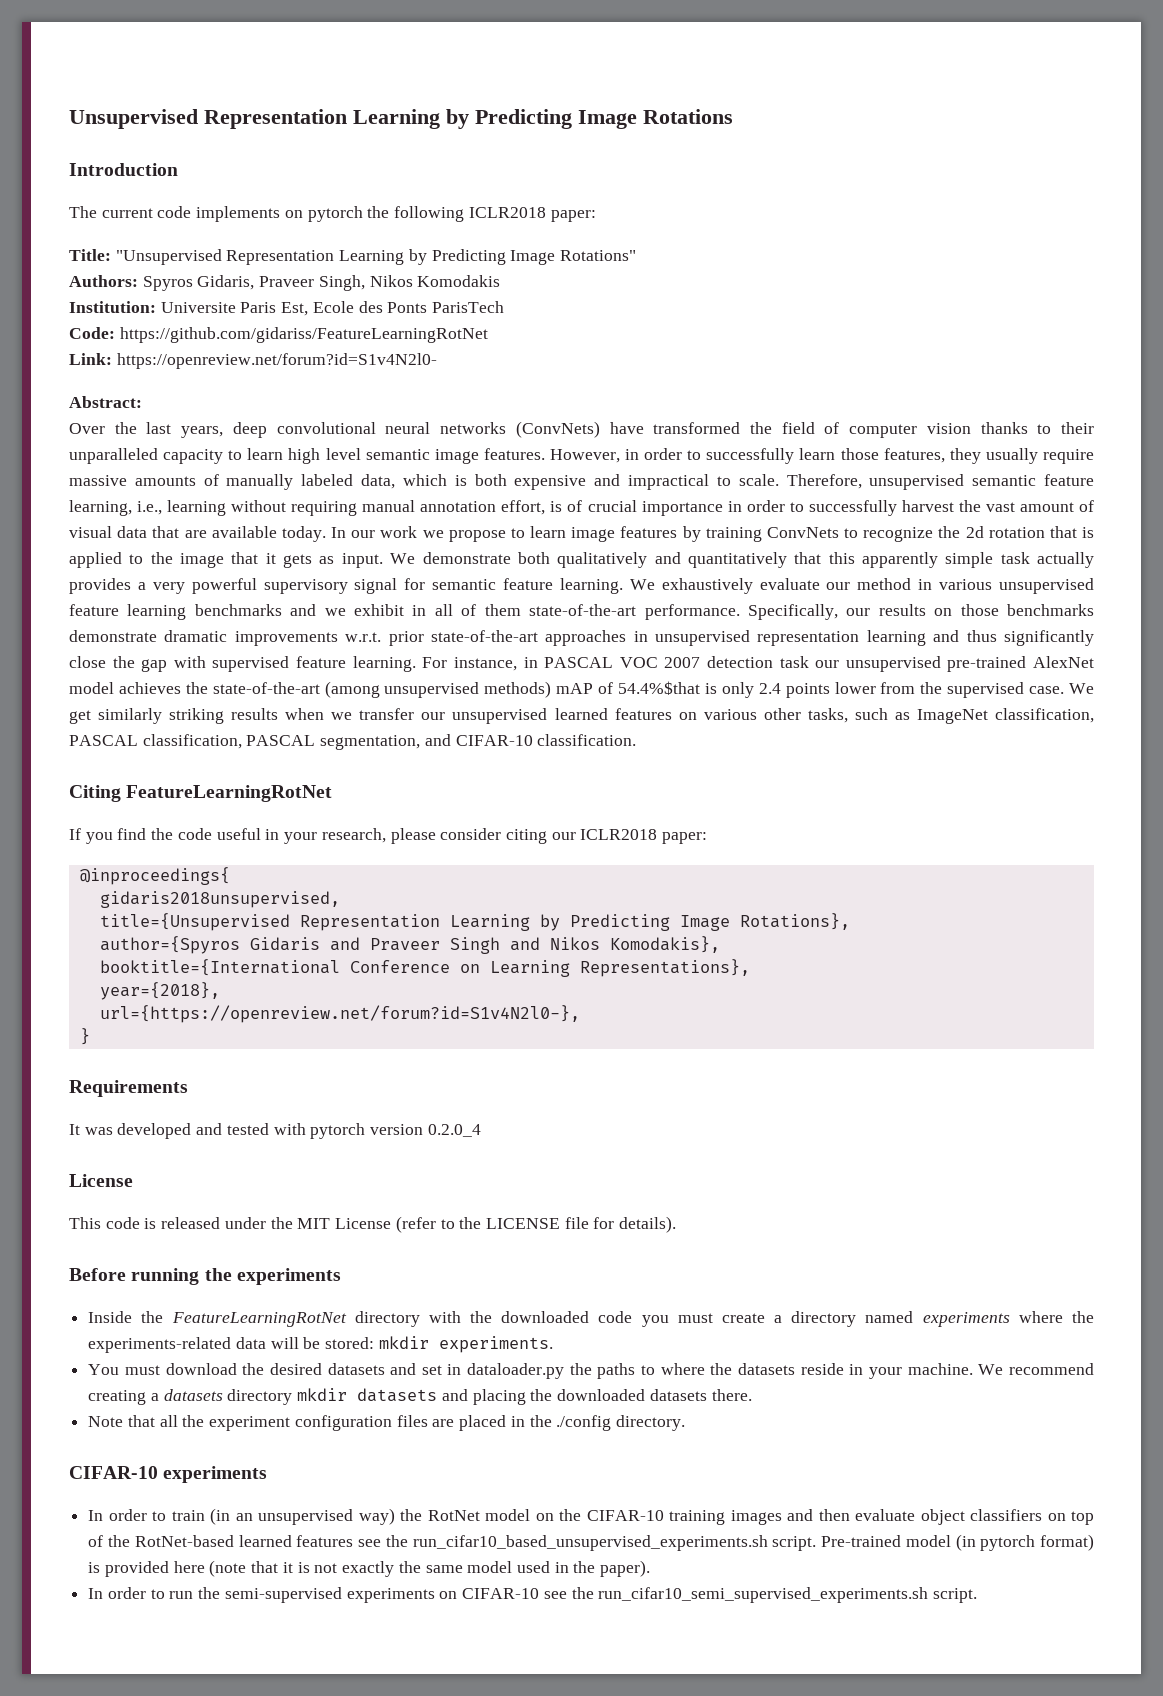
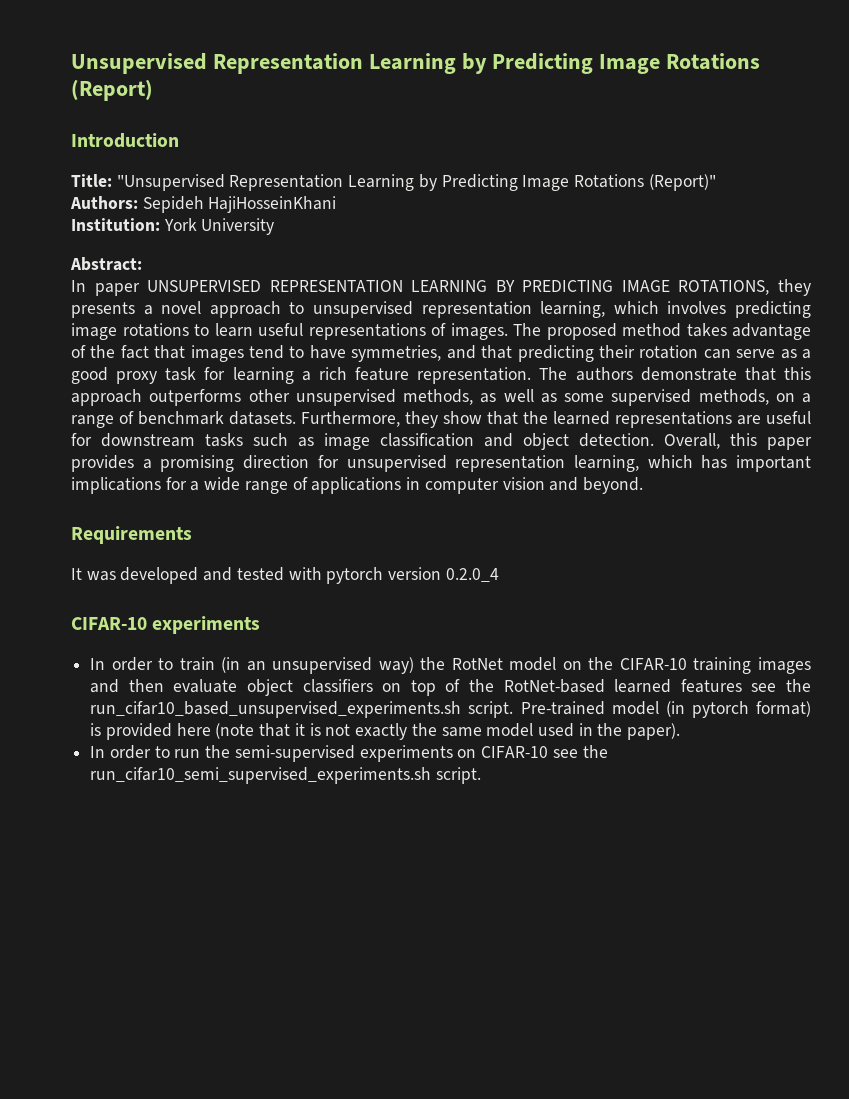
- Unsupervised Representation Learning by Predicting Image Rotations
+ Unsupervised Representation Learning by Predicting Image Rotations (Report)
- The current code implements on pytorch the following ICLR2018 paper:
- Title: "Unsupervised Representation Learning by Predicting Image Rotations"
+ Title: "Unsupervised Representation Learning by Predicting Image Rotations (Report)"
- Authors: Spyros Gidaris, Praveer Singh, Nikos Komodakis
- Institution: Universite Paris Est, Ecole des Ponts ParisTech
- Code: https://github.com/gidariss/FeatureLearningRotNet
- Link: https://openreview.net/forum?id=S1v4N2l0-
+ Authors: Sepideh HajiHosseinKhani
+ Institution: York University
  Abstract:
- Over the last years, deep convolutional neural networks (ConvNets) have transformed the field of computer vision thanks to their unparalleled capacity to learn high level semantic image features. However, in order to successfully learn those features, they usually require massive amounts of manually labeled data, which is both expensive and impractical to scale. Therefore, unsupervised semantic feature learning, i.e., learning without requiring manual annotation effort, is of crucial importance in order to successfully harvest the vast amount of visual data that are available today. In our work we propose to learn image features by training ConvNets to recognize the 2d rotation that is applied to the image that it gets as input. We demonstrate both qualitatively and quantitatively that this apparently simple task actually provides a very powerful supervisory signal for semantic feature learning. We exhaustively evaluate our method in various unsupervised feature learning benchmarks and we exhibit in all of them state-of-the-art performance. Specifically, our results on those benchmarks demonstrate dramatic improvements w.r.t. prior state-of-the-art approaches in unsupervised representation learning and thus significantly close the gap with supervised feature learning. For instance, in PASCAL VOC 2007 detection task our unsupervised pre-trained AlexNet model achieves the state-of-the-art (among unsupervised methods) mAP of 54.4%$that is only 2.4 points lower from the supervised case. We get similarly striking results when we transfer our unsupervised learned features on various other tasks, such as ImageNet classification, PASCAL classification, PASCAL segmentation, and CIFAR-10 classification.
- Citing FeatureLearningRotNet
- If you find the code useful in your research, please consider citing our ICLR2018 paper:
- @inproceedings{
- gidaris2018unsupervised,
- title={Unsupervised Representation Learning by Predicting Image Rotations},
- author={Spyros Gidaris and Praveer Singh and Nikos Komodakis},
- booktitle={International Conference on Learning Representations},
- year={2018},
- url={https://openreview.net/forum?id=S1v4N2l0-},
- }
+ In paper UNSUPERVISED REPRESENTATION LEARNING BY PREDICTING IMAGE ROTATIONS, they presents a novel approach to unsupervised representation learning, which involves predicting image rotations to learn useful representations of images. The proposed method takes advantage of the fact that images tend to have symmetries, and that predicting their rotation can serve as a good proxy task for learning a rich feature representation. The authors demonstrate that this approach outperforms other unsupervised methods, as well as some supervised methods, on a range of benchmark datasets. Furthermore, they show that the learned representations are useful for downstream tasks such as image classification and object detection. Overall, this paper provides a promising direction for unsupervised representation learning, which has important implications for a wide range of applications in computer vision and beyond.
  It was developed and tested with pytorch version 0.2.0_4
- License
- This code is released under the MIT License (refer to the LICENSE file for details).
- Before running the experiments
- Inside the FeatureLearningRotNet directory with the downloaded code you must create a directory named experiments where the experiments-related data will be stored: mkdir experiments.
- You must download the desired datasets and set in dataloader.py the paths to where the datasets reside in your machine. We recommend creating a datasets directory mkdir datasets and placing the downloaded datasets there.
- Note that all the experiment configuration files are placed in the ./config directory.

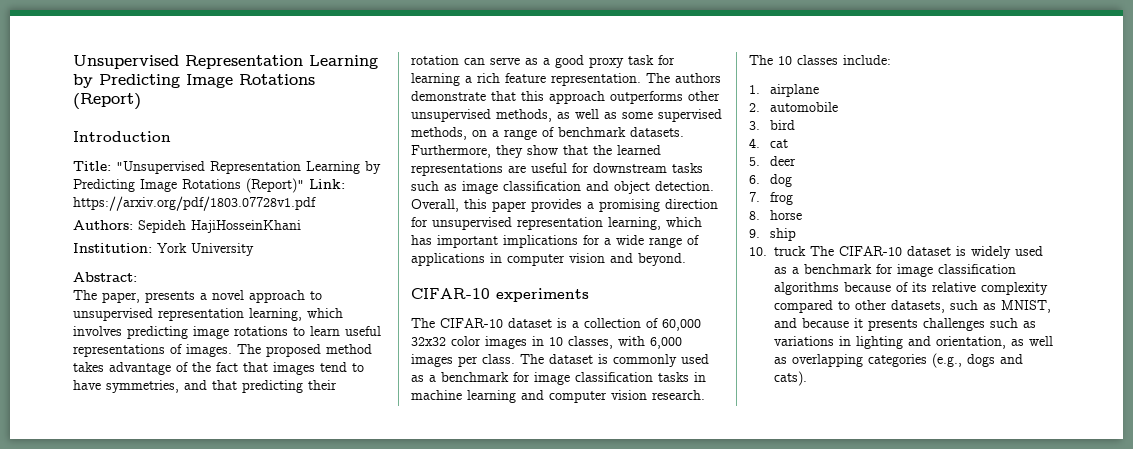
- Title: "Unsupervised Representation Learning by Predicting Image Rotations (Report)"
+ Title: "Unsupervised Representation Learning by Predicting Image Rotations (Report)" Link: https://arxiv.org/pdf/1803.07728v1.pdf
- In paper UNSUPERVISED REPRESENTATION LEARNING BY PREDICTING IMAGE ROTATIONS, they presents a novel approach to unsupervised representation learning, which involves predicting image rotations to learn useful representations of images.
+ The paper, presents a novel approach to unsupervised representation learning, which involves predicting image rotations to learn useful representations of images.
- Requirements
- It was developed and tested with pytorch version 0.2.0_4
  CIFAR-10 experiments
- In order to train (in an unsupervised way) the RotNet model on the CIFAR-10 training images and then evaluate object classifiers on top of the RotNet-based learned features see the run_cifar10_based_unsupervised_experiments.sh script. Pre-trained model (in pytorch format) is provided here (note that it is not exactly the same model used in the paper).
- In order to run the semi-supervised experiments on CIFAR-10 see the run_cifar10_semi_supervised_experiments.sh script.
+ The CIFAR-10 dataset is a collection of 60,000 32x32 color images in 10 classes, with 6,000 images per class. The dataset is commonly used as a benchmark for image classification tasks in machine learning and computer vision research. The 10 classes include:
+ 1. airplane
+ 2. automobile
+ 3. bird
+ 4. cat
+ 5. deer
+ 6. dog
+ 7. frog
+ 8. horse
+ 9. ship
+ 10. truck The CIFAR-10 dataset is widely used as a benchmark for image classification algorithms because of its relative complexity compared to other datasets, such as MNIST, and because it presents challenges such as variations in lighting and orientation, as well as overlapping categories (e.g., dogs and cats).

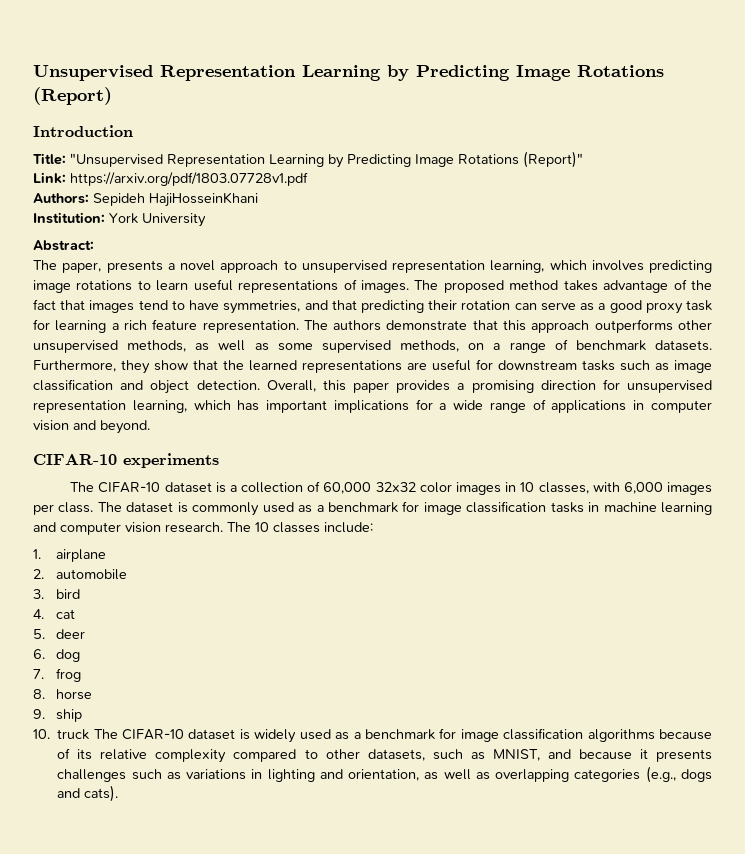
- Title: "Unsupervised Representation Learning by Predicting Image Rotations (Report)" Link: https://arxiv.org/pdf/1803.07728v1.pdf
+ Title: "Unsupervised Representation Learning by Predicting Image Rotations (Report)"
+ Link: https://arxiv.org/pdf/1803.07728v1.pdf

